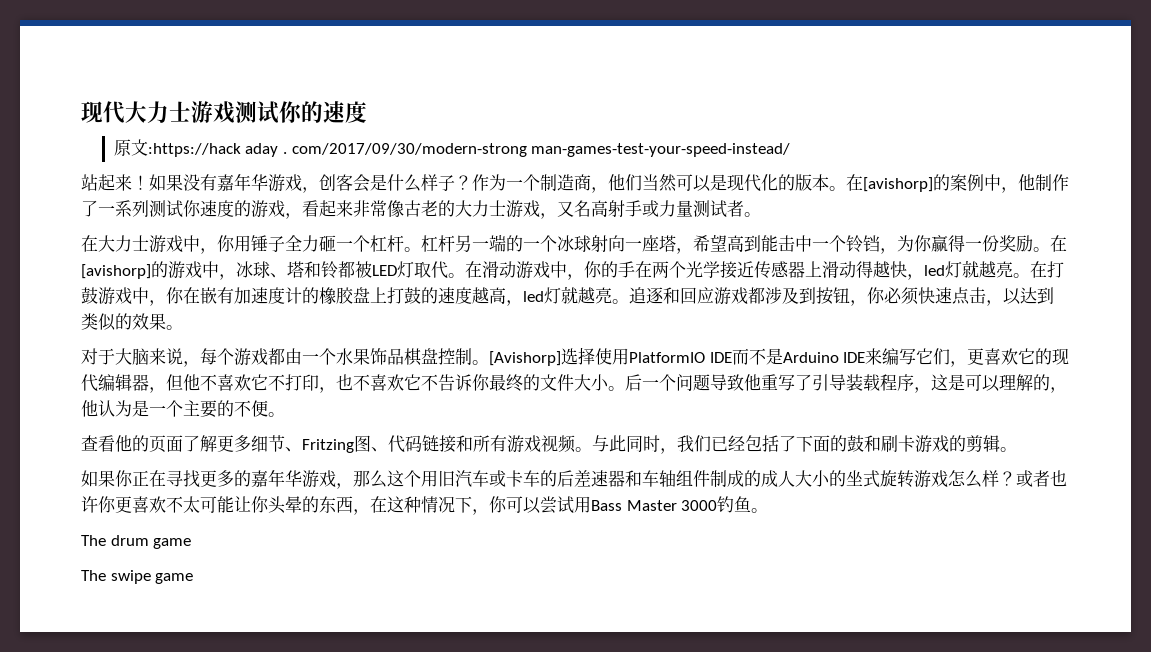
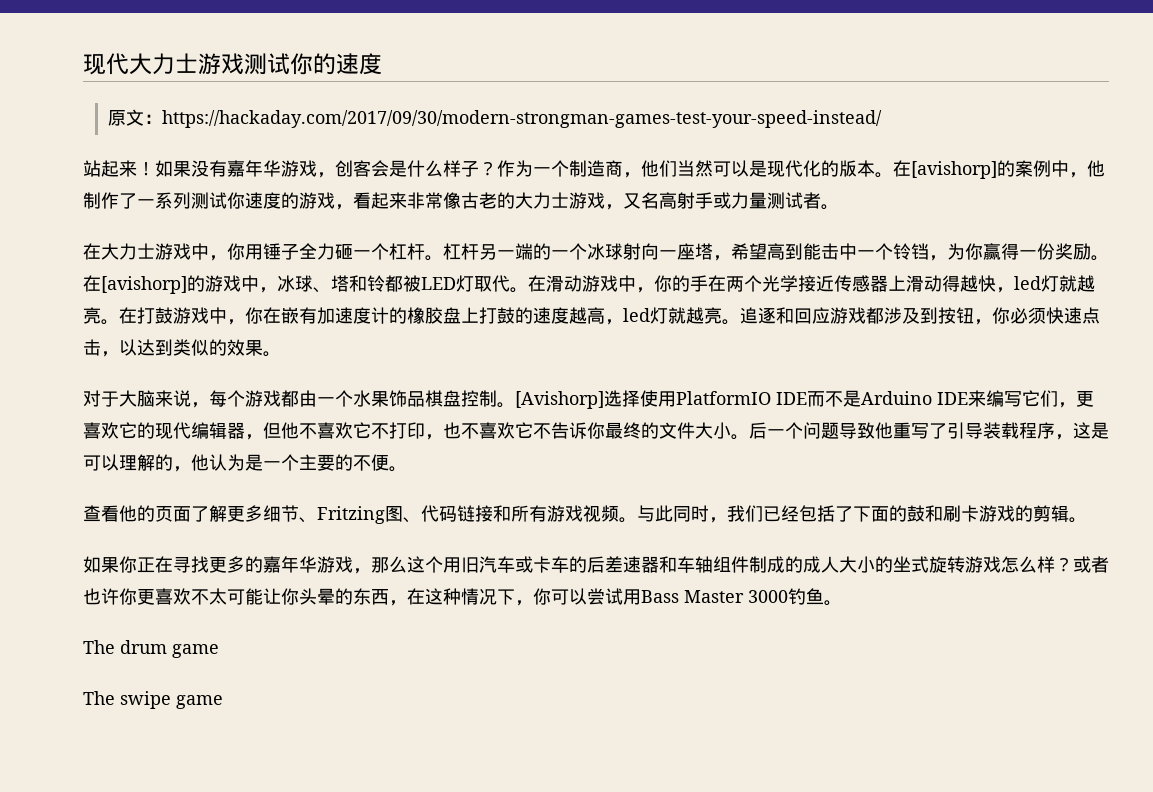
- 原文:https://hack aday . com/2017/09/30/modern-strong man-games-test-your-speed-instead/
+ 原文：https://hackaday.com/2017/09/30/modern-strongman-games-test-your-speed-instead/

